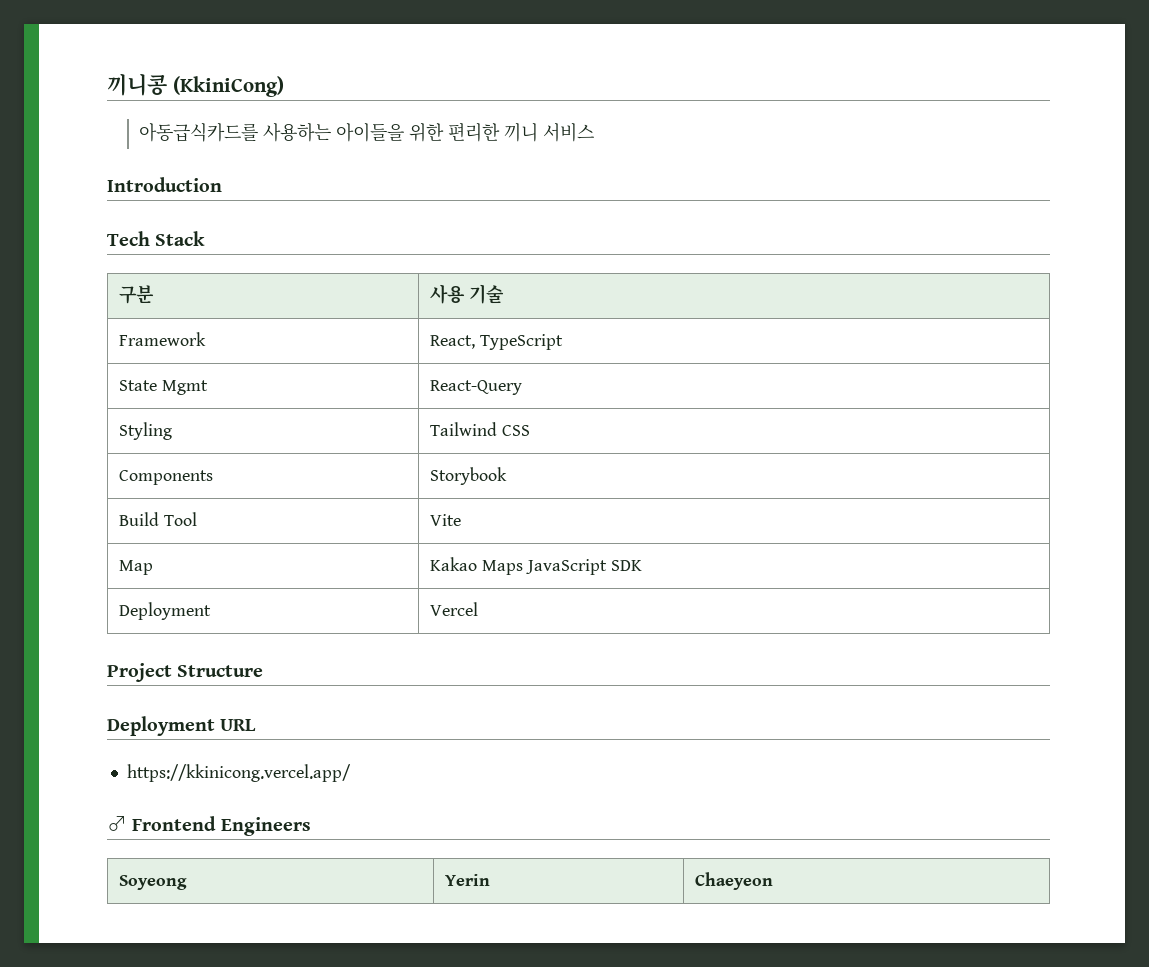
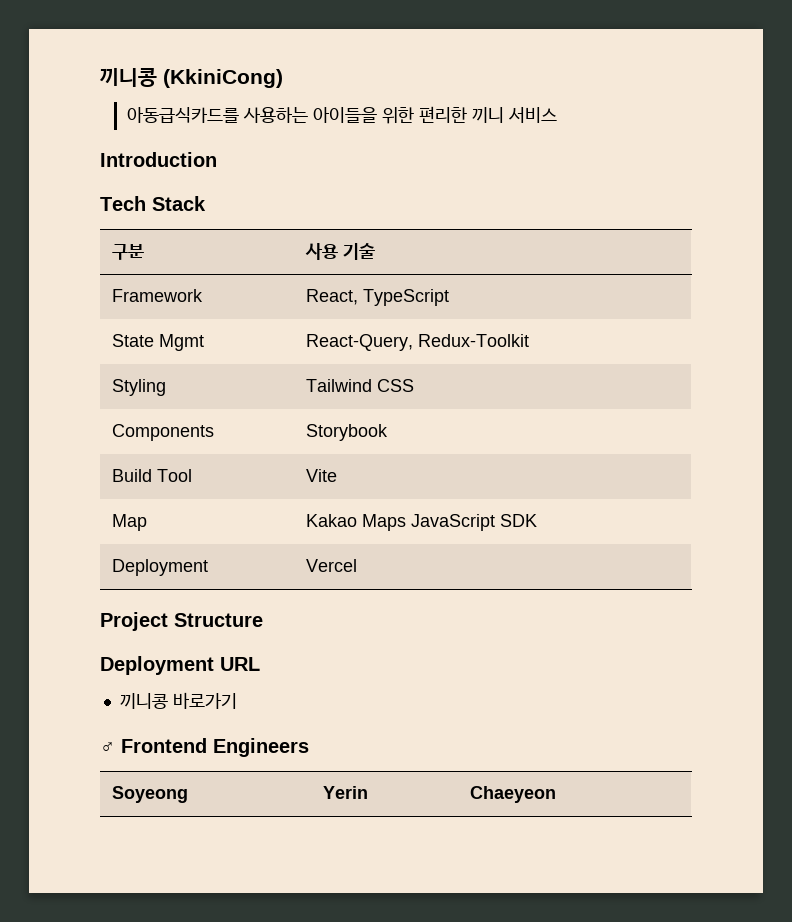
- State Mgmt | React-Query
+ State Mgmt | React-Query, Redux-Toolkit
- https://kkinicong.vercel.app/
+ 끼니콩 바로가기

